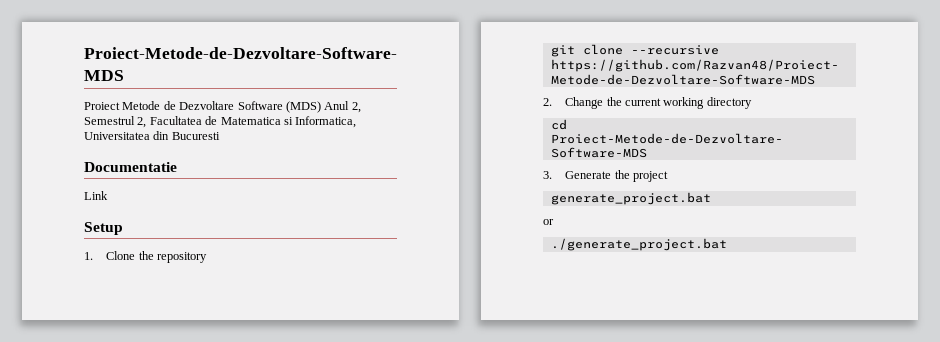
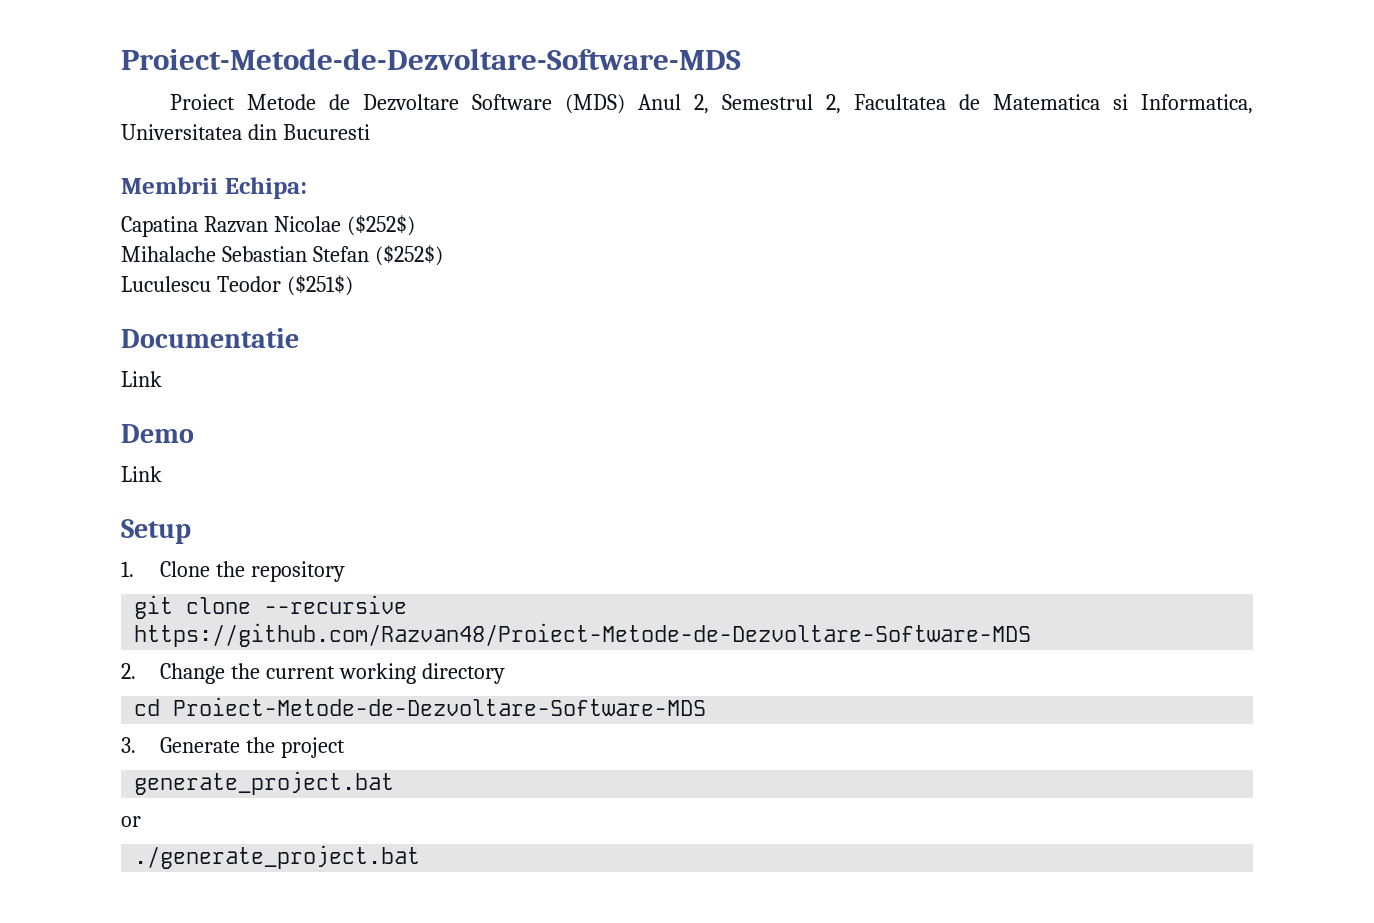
+ Membrii Echipa:
+ Capatina Razvan Nicolae ($252$)
+ Mihalache Sebastian Stefan ($252$)
+ Luculescu Teodor ($251$)
+ Demo
+ Link

